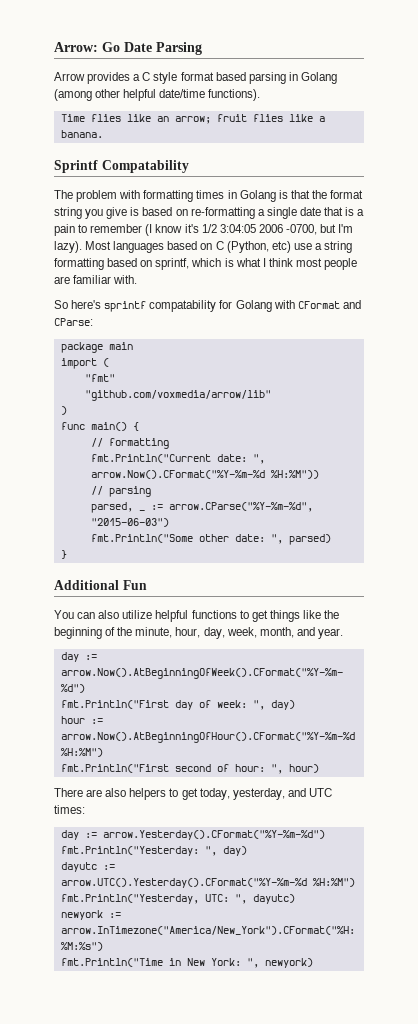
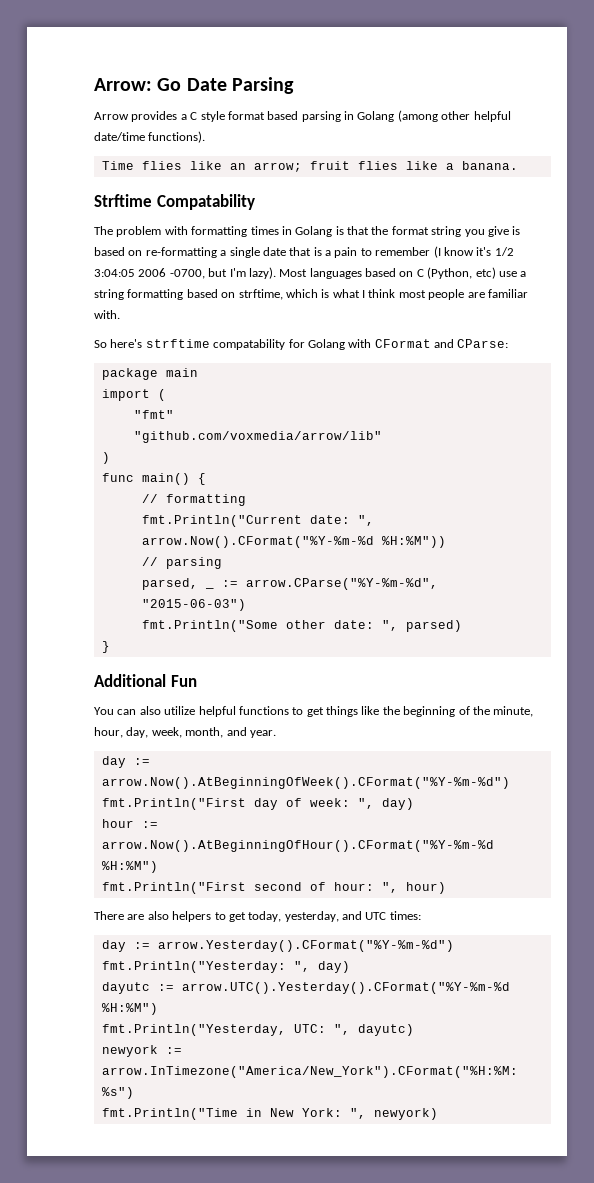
- Sprintf Compatability
+ Strftime Compatability
- Most languages based on C (Python, etc) use a string formatting based on sprintf, which is what I think most people are familiar with.
+ Most languages based on C (Python, etc) use a string formatting based on strftime, which is what I think most people are familiar with.
- So here's sprintf compatability for Golang with CFormat and CParse:
+ So here's strftime compatability for Golang with CFormat and CParse:

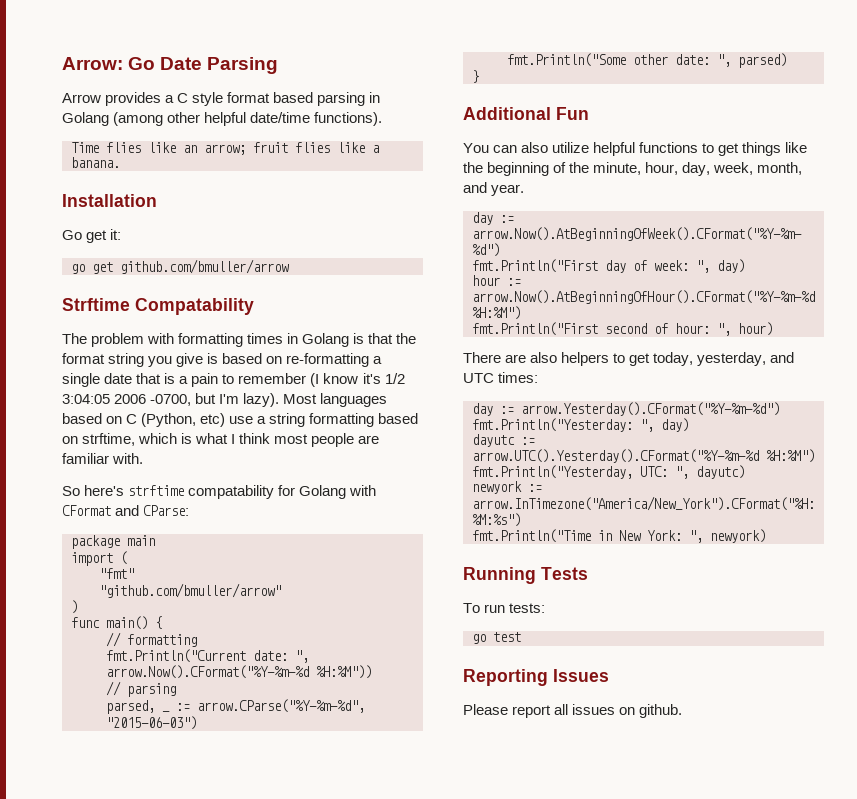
+ Installation
+ Go get it:
+ go get github.com/bmuller/arrow
- "github.com/voxmedia/arrow/lib"
+ "github.com/bmuller/arrow"
+ Running Tests
+ To run tests:
+ go test
+ Reporting Issues
+ Please report all issues on github.

